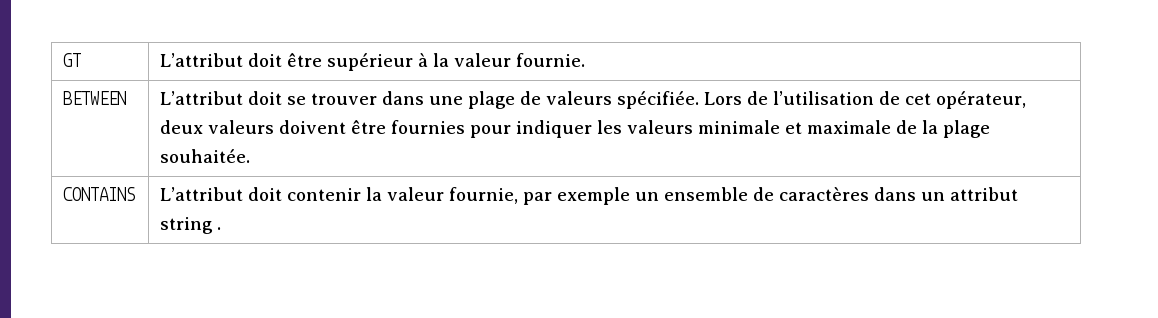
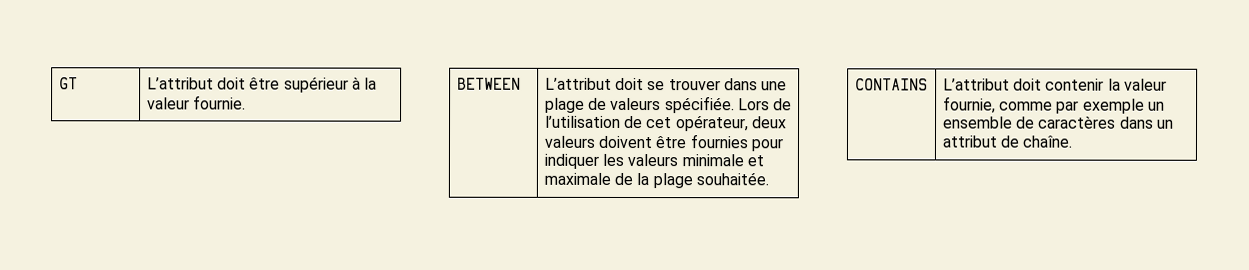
- CONTAINS | L’attribut doit contenir la valeur fournie, par exemple un ensemble de caractères dans un attribut string .
+ CONTAINS | L’attribut doit contenir la valeur fournie, comme par exemple un ensemble de caractères dans un attribut de chaîne.

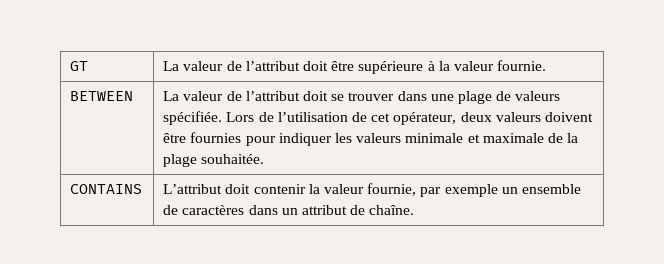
- GT | L’attribut doit être supérieur à la valeur fournie.
+ GT | La valeur de l’attribut doit être supérieure à la valeur fournie.
- BETWEEN | L’attribut doit se trouver dans une plage de valeurs spécifiée. Lors de l’utilisation de cet opérateur, deux valeurs doivent être fournies pour indiquer les valeurs minimale et maximale de la plage souhaitée.
+ BETWEEN | La valeur de l’attribut doit se trouver dans une plage de valeurs spécifiée. Lors de l’utilisation de cet opérateur, deux valeurs doivent être fournies pour indiquer les valeurs minimale et maximale de la plage souhaitée.
- CONTAINS | L’attribut doit contenir la valeur fournie, comme par exemple un ensemble de caractères dans un attribut de chaîne.
+ CONTAINS | L’attribut doit contenir la valeur fournie, par exemple un ensemble de caractères dans un attribut de chaîne.

